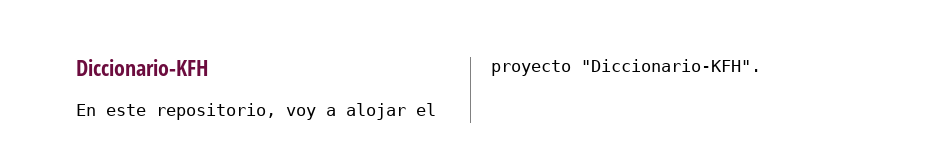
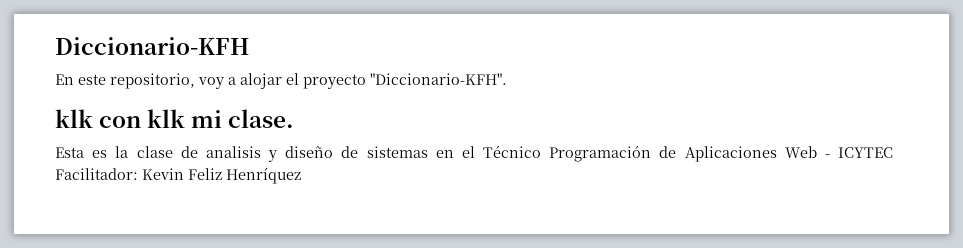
+ klk con klk mi clase.
+ Esta es la clase de analisis y diseño de sistemas en el Técnico Programación de Aplicaciones Web - ICYTEC Facilitador: Kevin Feliz Henríquez

